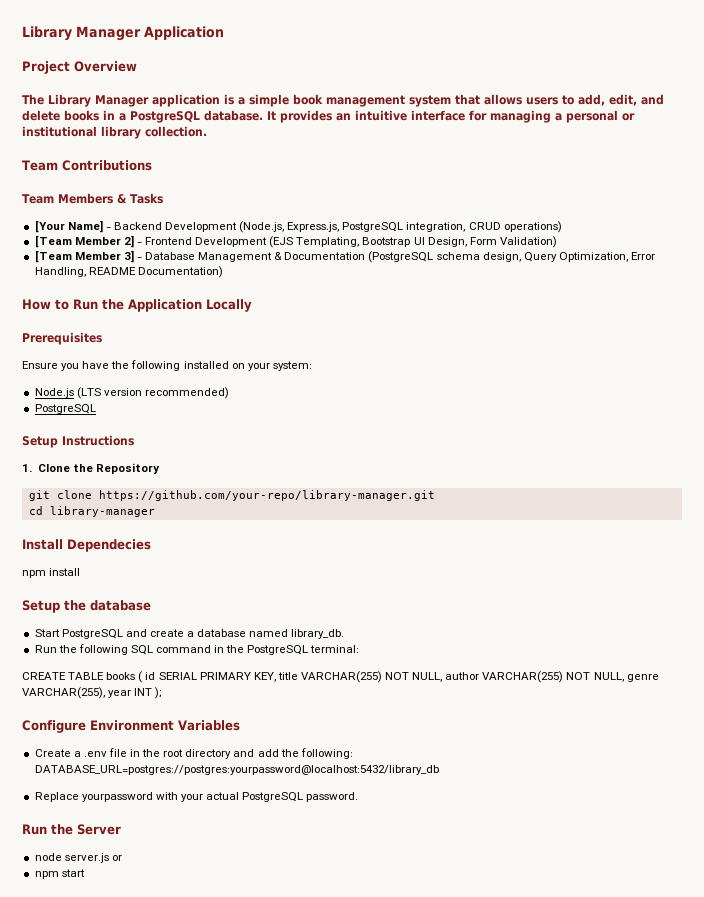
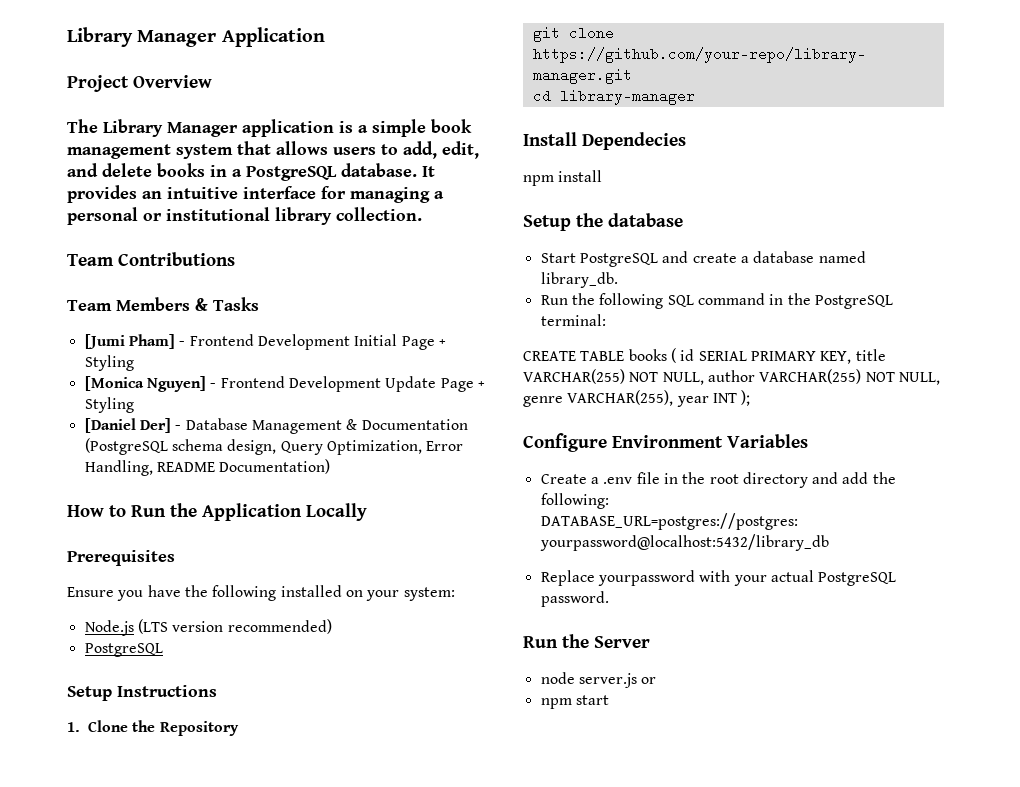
- [Your Name] - Backend Development (Node.js, Express.js, PostgreSQL integration, CRUD operations)
- [Team Member 2] - Frontend Development (EJS Templating, Bootstrap UI Design, Form Validation)
- [Team Member 3] - Database Management & Documentation (PostgreSQL schema design, Query Optimization, Error Handling, README Documentation)
+ [Jumi Pham] - Frontend Development Initial Page + Styling
+ [Monica Nguyen] - Frontend Development Update Page + Styling
+ [Daniel Der] - Database Management & Documentation (PostgreSQL schema design, Query Optimization, Error Handling, README Documentation)

